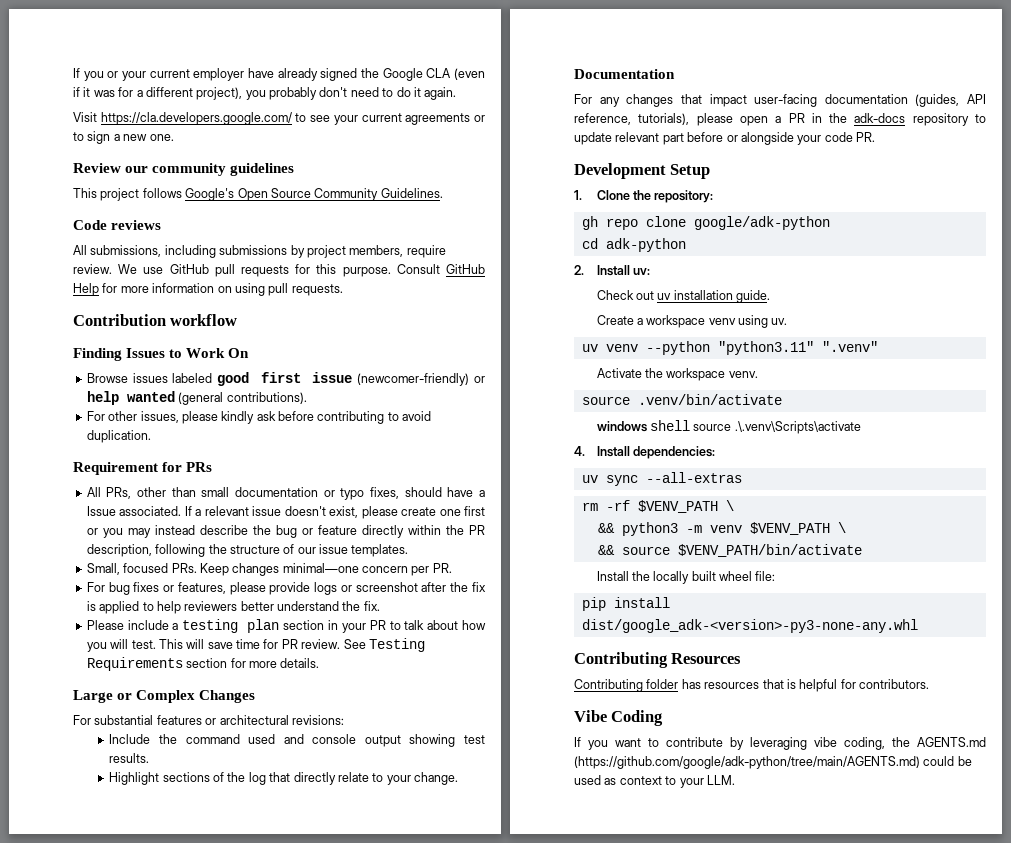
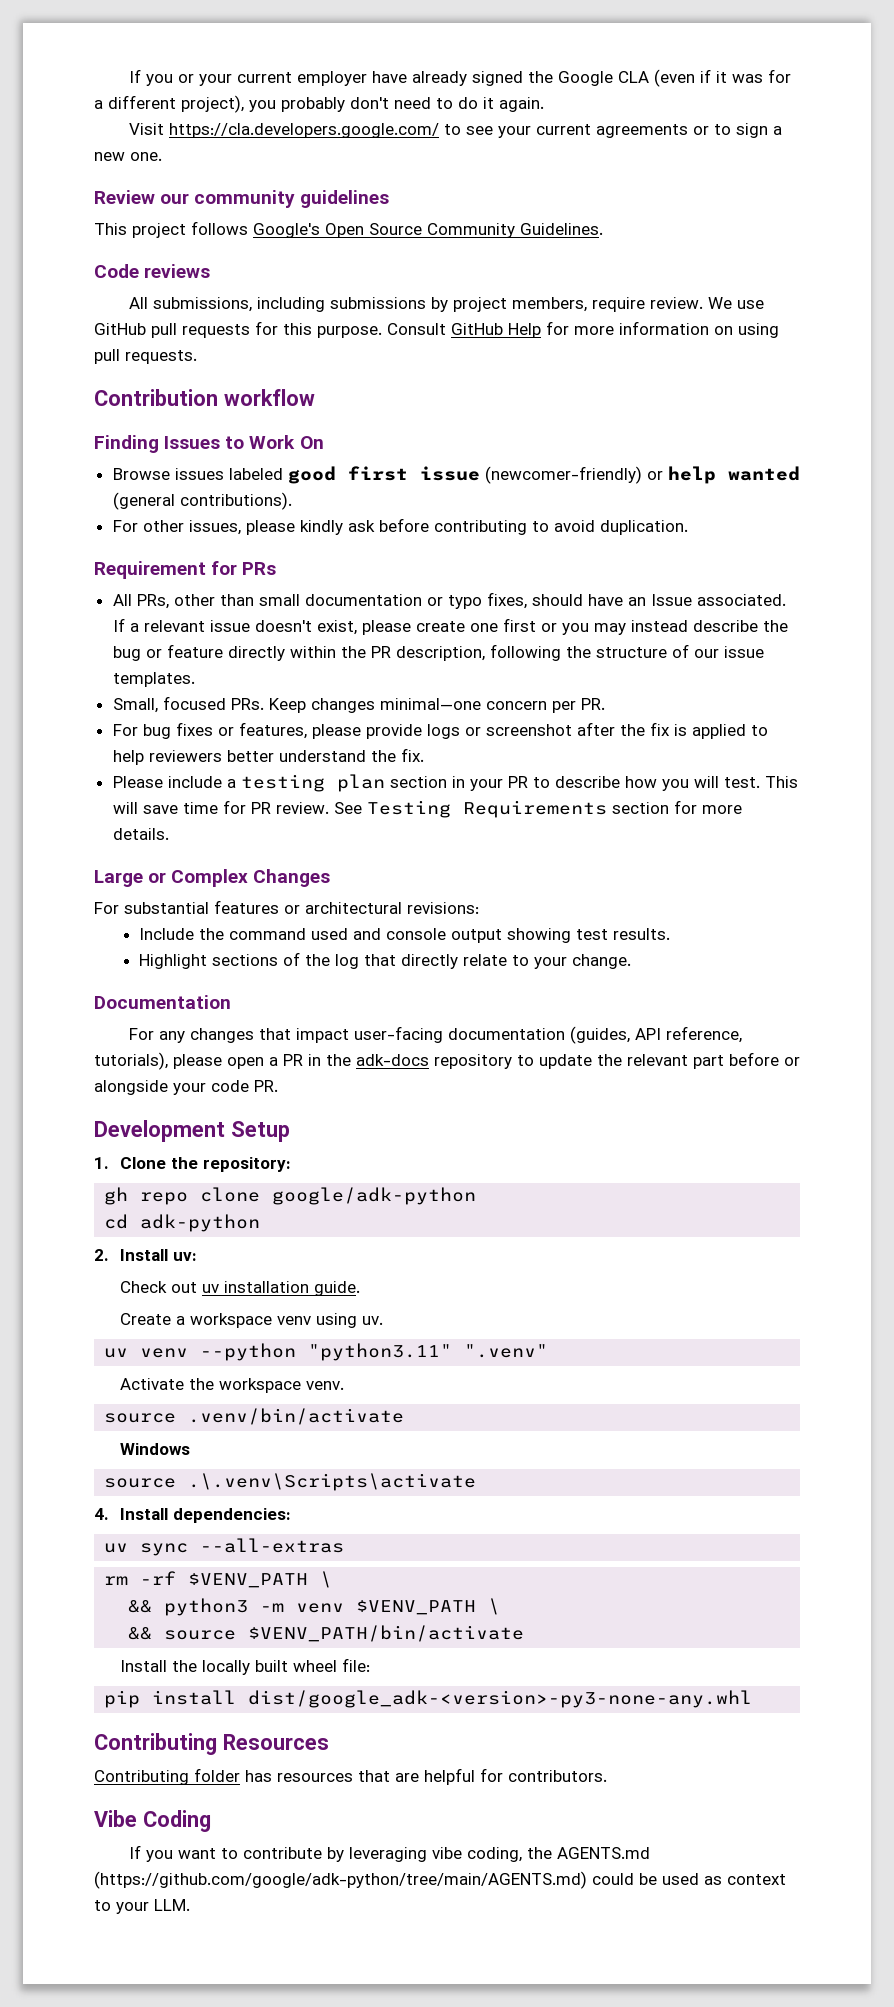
- All PRs, other than small documentation or typo fixes, should have a Issue associated.
+ All PRs, other than small documentation or typo fixes, should have an Issue associated.
- Please include a testing plan section in your PR to talk about how you will test.
+ Please include a testing plan section in your PR to describe how you will test.
- For any changes that impact user-facing documentation (guides, API reference, tutorials), please open a PR in the adk-docs repository to update relevant part before or alongside your code PR.
+ For any changes that impact user-facing documentation (guides, API reference, tutorials), please open a PR in the adk-docs repository to update the relevant part before or alongside your code PR.
- windows shell source .\.venv\Scripts\activate
+ Windows
+ source .\.venv\Scripts\activate
- Contributing folder has resources that is helpful for contributors.
+ Contributing folder has resources that are helpful for contributors.

